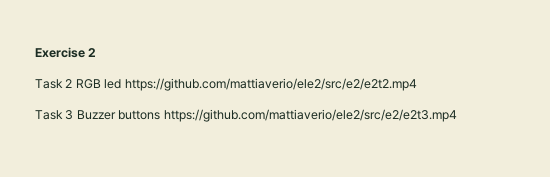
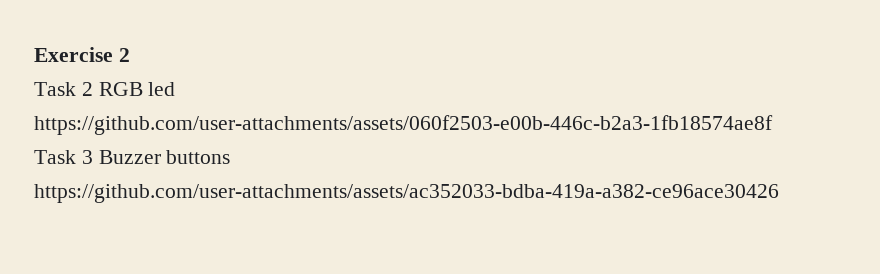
- Task 2 RGB led https://github.com/mattiaverio/ele2/src/e2/e2t2.mp4
+ Task 2 RGB led
+ https://github.com/user-attachments/assets/060f2503-e00b-446c-b2a3-1fb18574ae8f
- Task 3 Buzzer buttons https://github.com/mattiaverio/ele2/src/e2/e2t3.mp4
+ Task 3 Buzzer buttons
+ https://github.com/user-attachments/assets/ac352033-bdba-419a-a382-ce96ace30426

